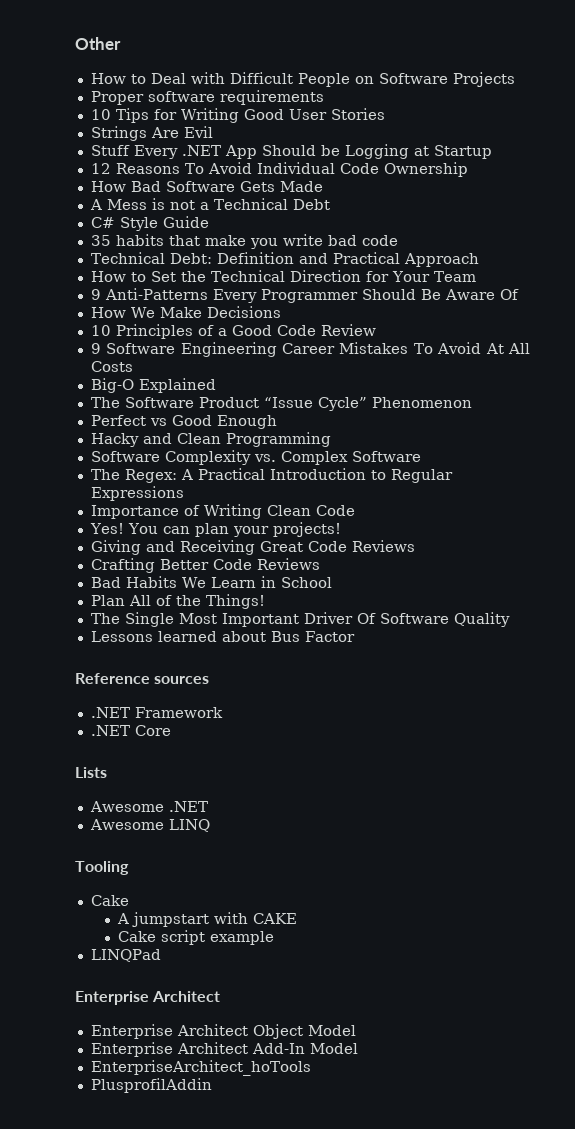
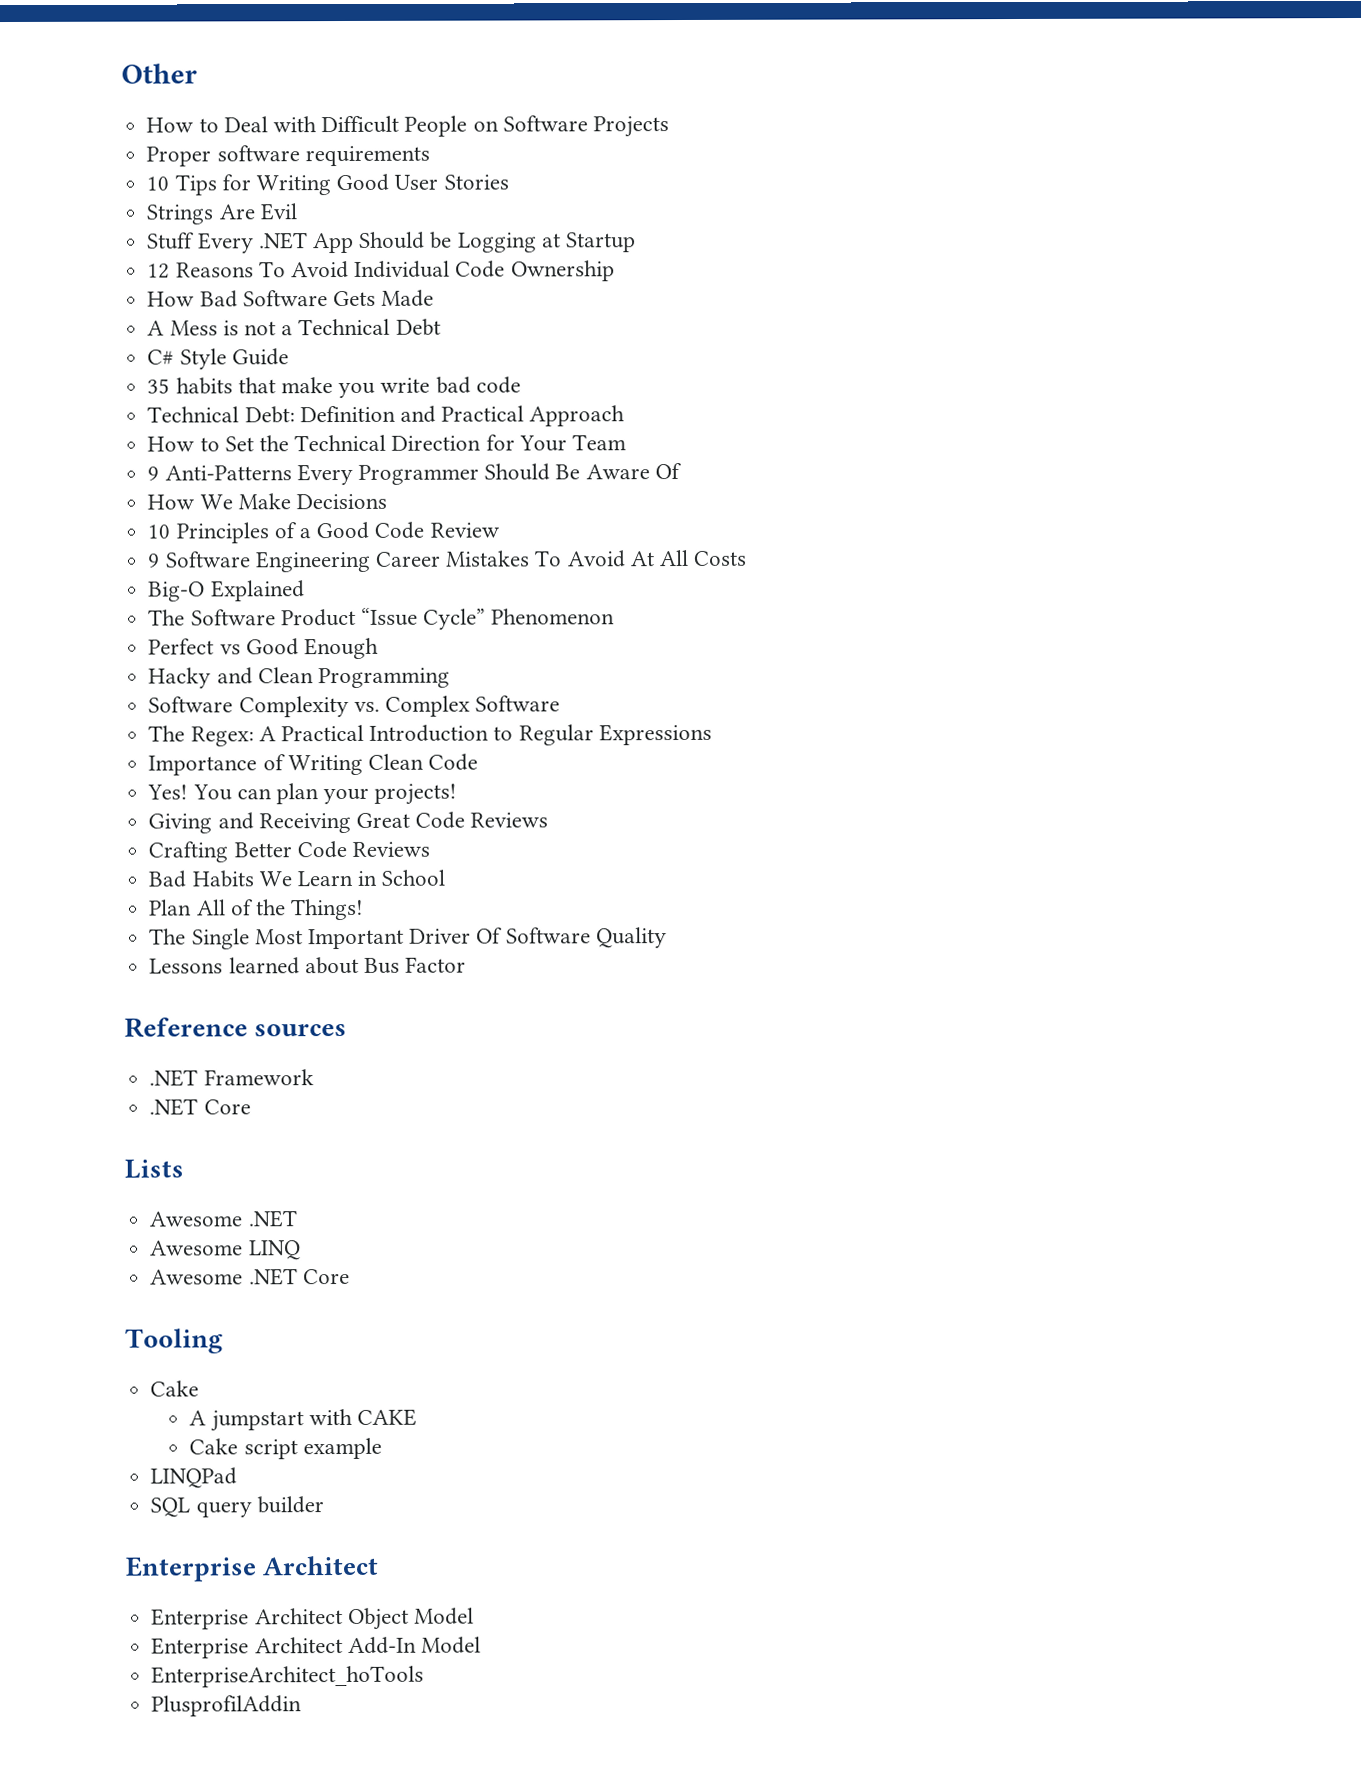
+ Awesome .NET Core
+ SQL query builder

